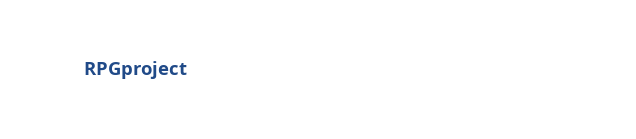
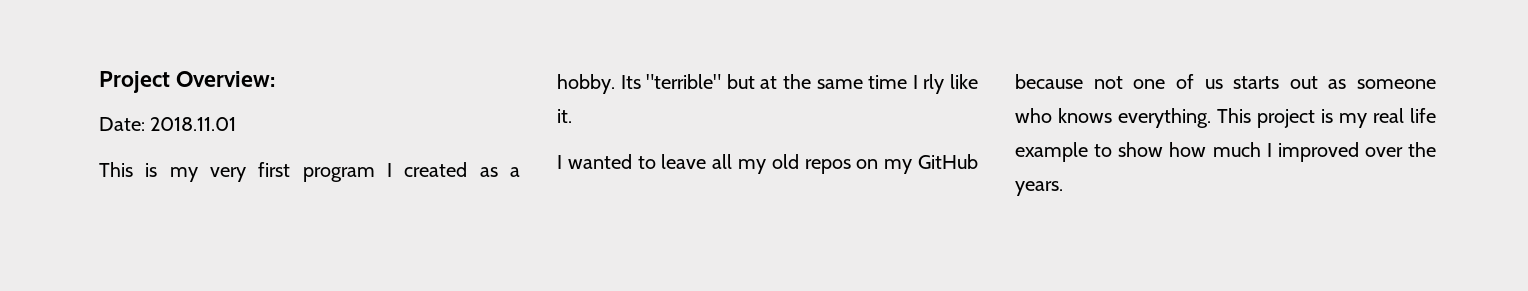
- RPGproject
+ Project Overview:
+ Date: 2018.11.01
+ This is my very first program I created as a hobby. Its "terrible" but at the same time I rly like it.
+ I wanted to leave all my old repos on my GitHub because not one of us starts out as someone who knows everything. This project is my real life example to show how much I improved over the years.

